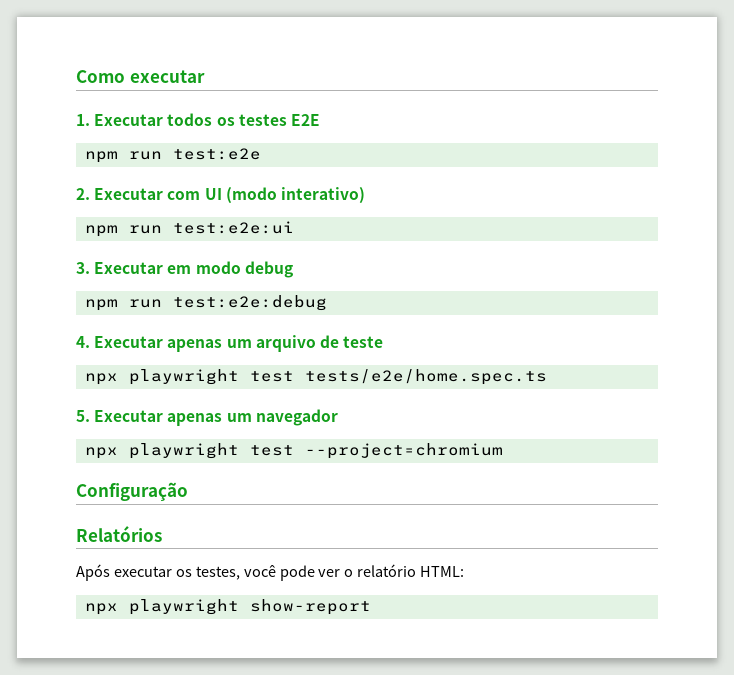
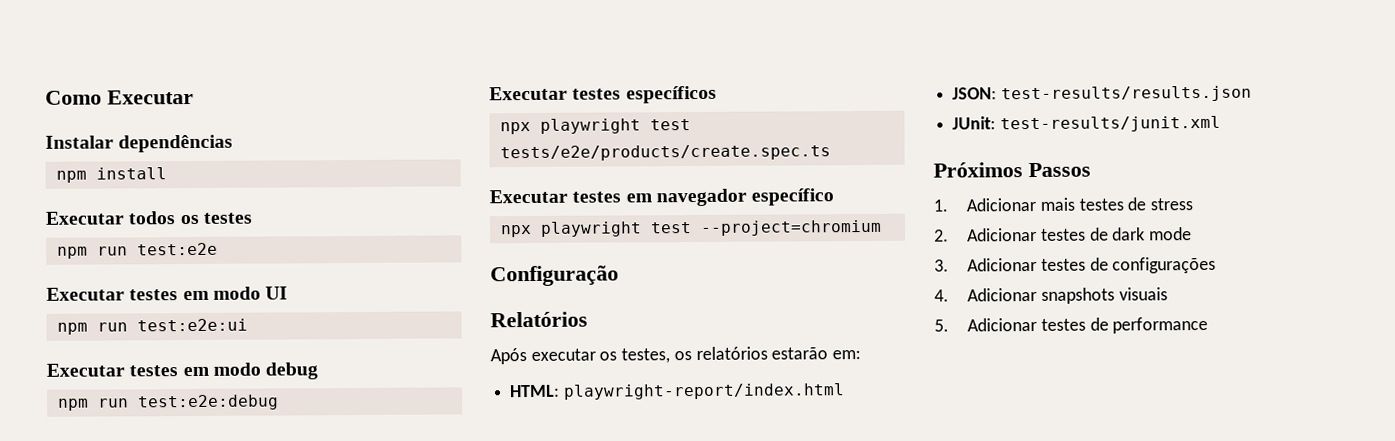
- Como executar
- 1. Executar todos os testes E2E
+ Como Executar
+ Instalar dependências
+ npm install
+ Executar todos os testes
- 2. Executar com UI (modo interativo)
+ Executar testes em modo UI
- 3. Executar em modo debug
+ Executar testes em modo debug
- 4. Executar apenas um arquivo de teste
- npx playwright test tests/e2e/home.spec.ts
- 5. Executar apenas um navegador
+ Executar testes específicos
+ npx playwright test tests/e2e/products/create.spec.ts
+ Executar testes em navegador específico
- Após executar os testes, você pode ver o relatório HTML:
- npx playwright show-report
+ Após executar os testes, os relatórios estarão em:
+ HTML: playwright-report/index.html
+ JSON: test-results/results.json
+ JUnit: test-results/junit.xml
+ Próximos Passos
+ 1. Adicionar mais testes de stress
+ 2. Adicionar testes de dark mode
+ 3. Adicionar testes de configurações
+ 4. Adicionar snapshots visuais
+ 5. Adicionar testes de performance

